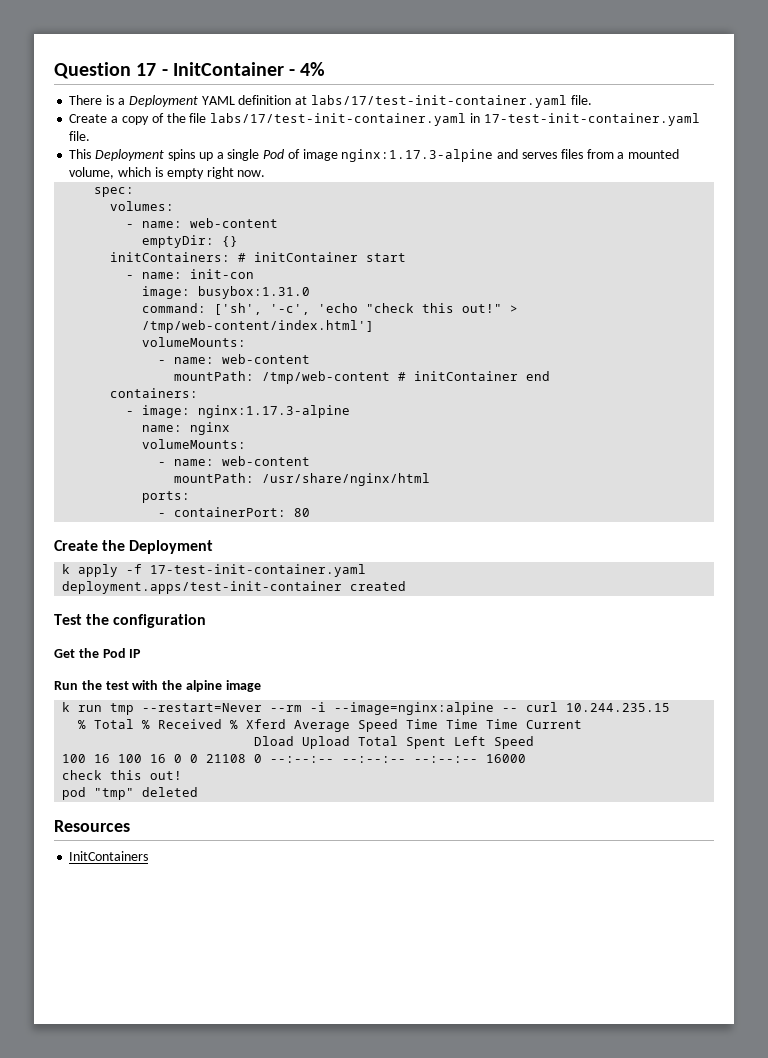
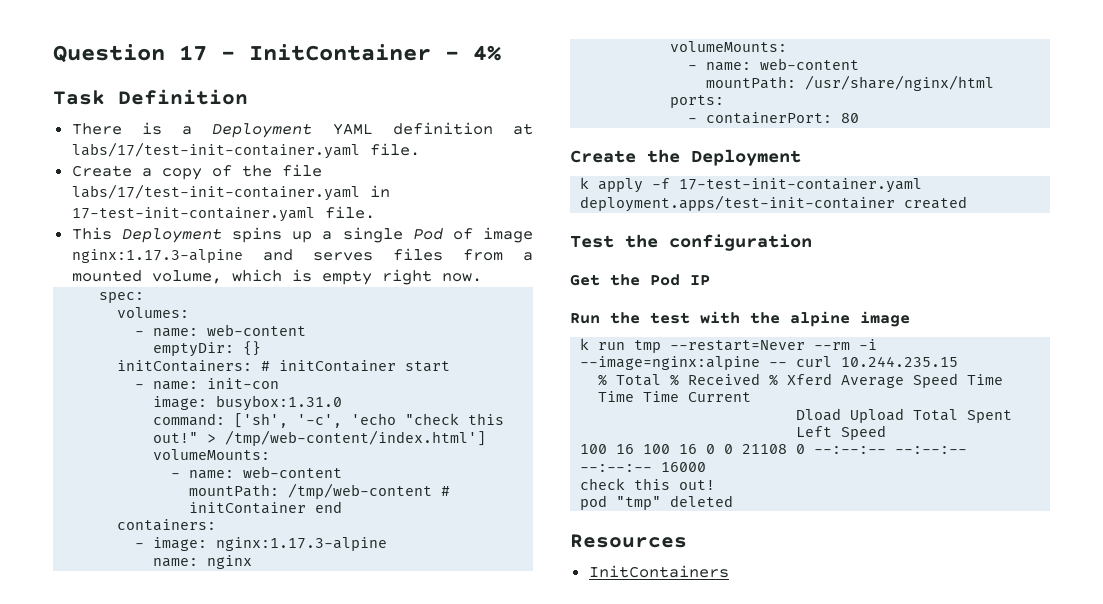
+ Task Definition

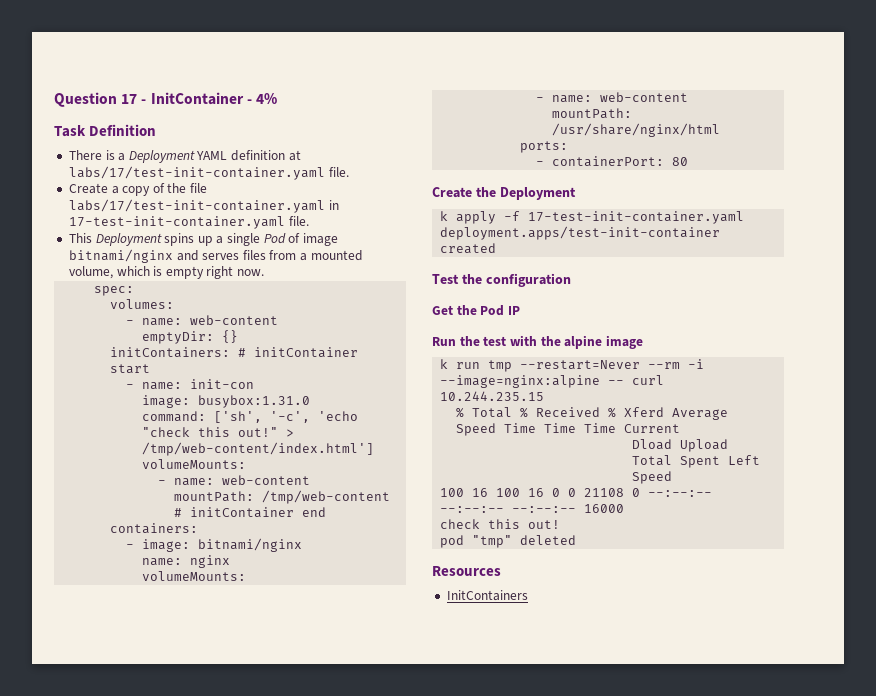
- This Deployment spins up a single Pod of image nginx:1.17.3-alpine and serves files from a mounted volume, which is empty right now.
+ This Deployment spins up a single Pod of image bitnami/nginx and serves files from a mounted volume, which is empty right now.
- - image: nginx:1.17.3-alpine
+ - image: bitnami/nginx

